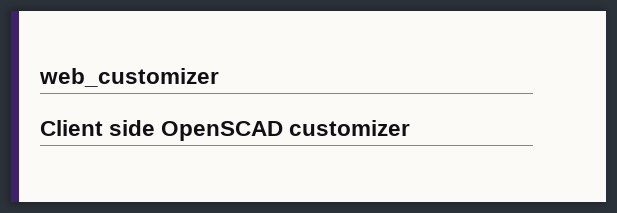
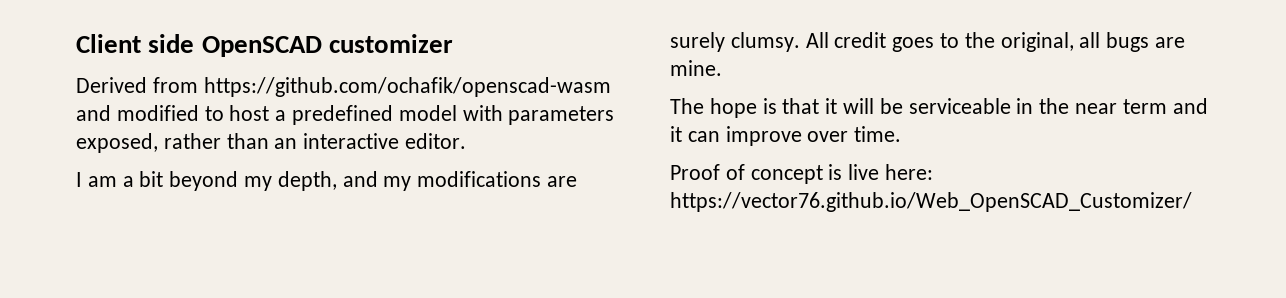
- web_customizer
+ Derived from https://github.com/ochafik/openscad-wasm and modified to host a predefined model with parameters exposed, rather than an interactive editor.
+ I am a bit beyond my depth, and my modifications are surely clumsy. All credit goes to the original, all bugs are mine.
+ The hope is that it will be serviceable in the near term and it can improve over time.
+ Proof of concept is live here: https://vector76.github.io/Web_OpenSCAD_Customizer/

